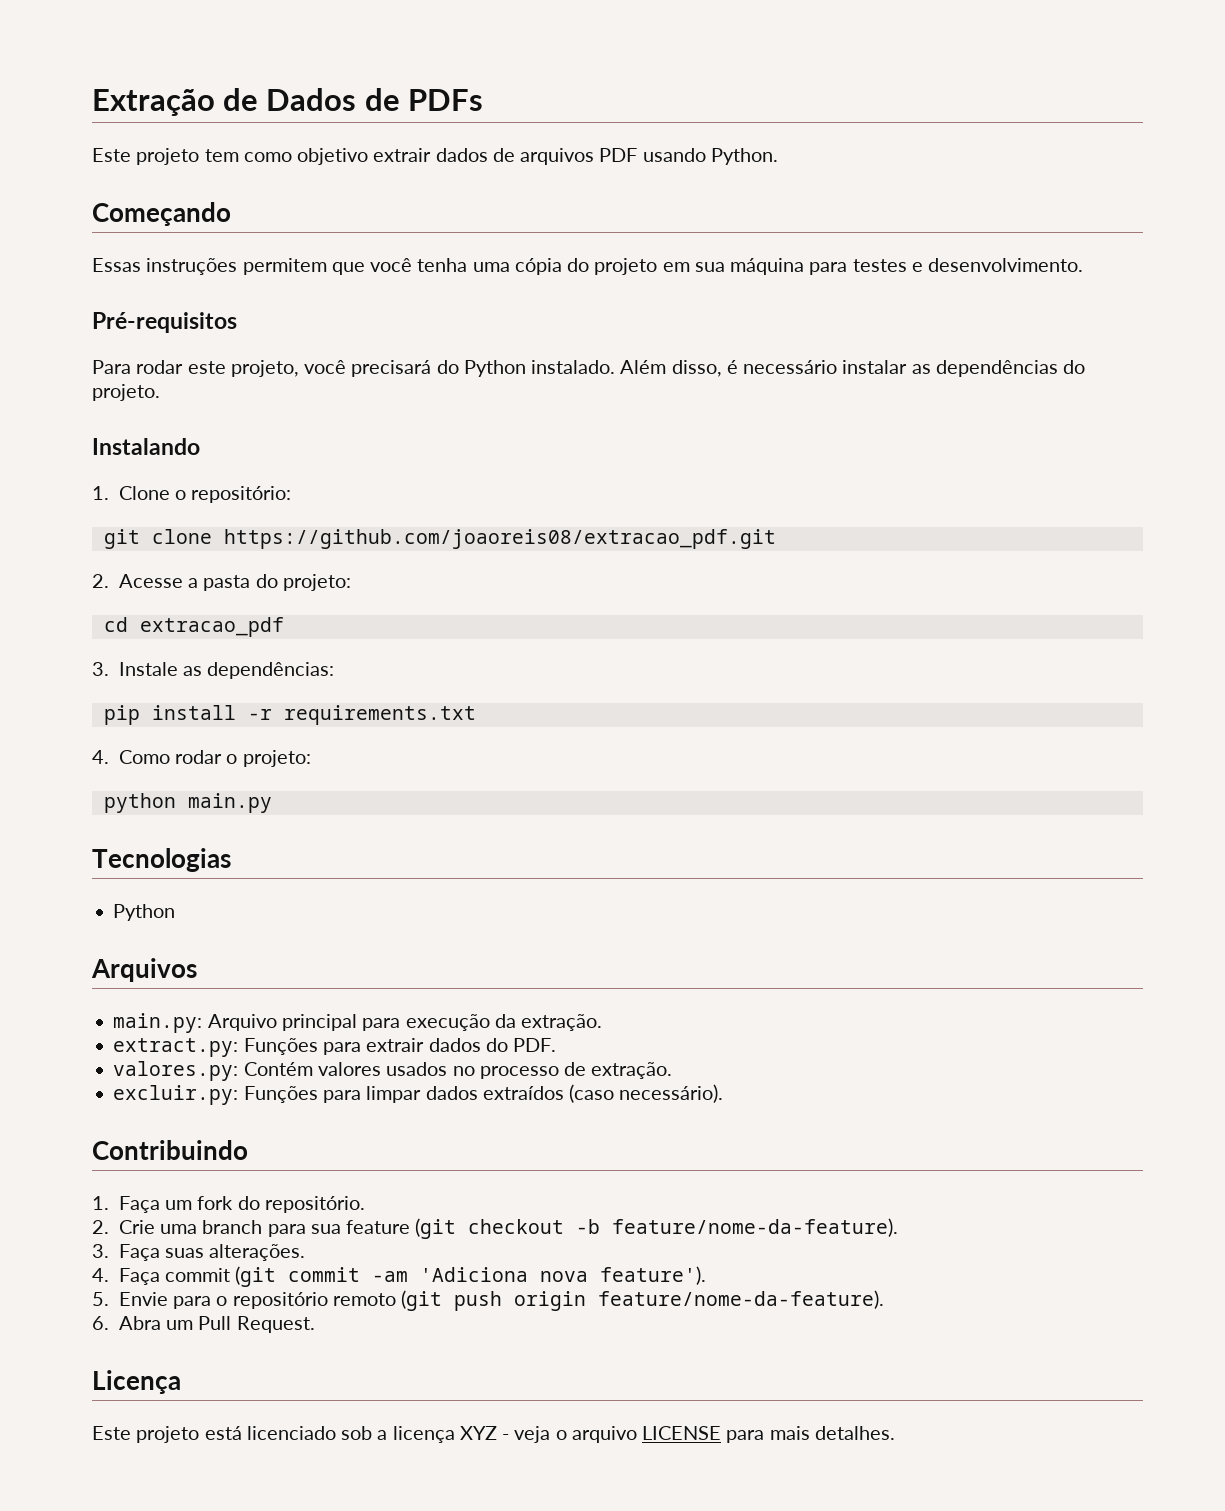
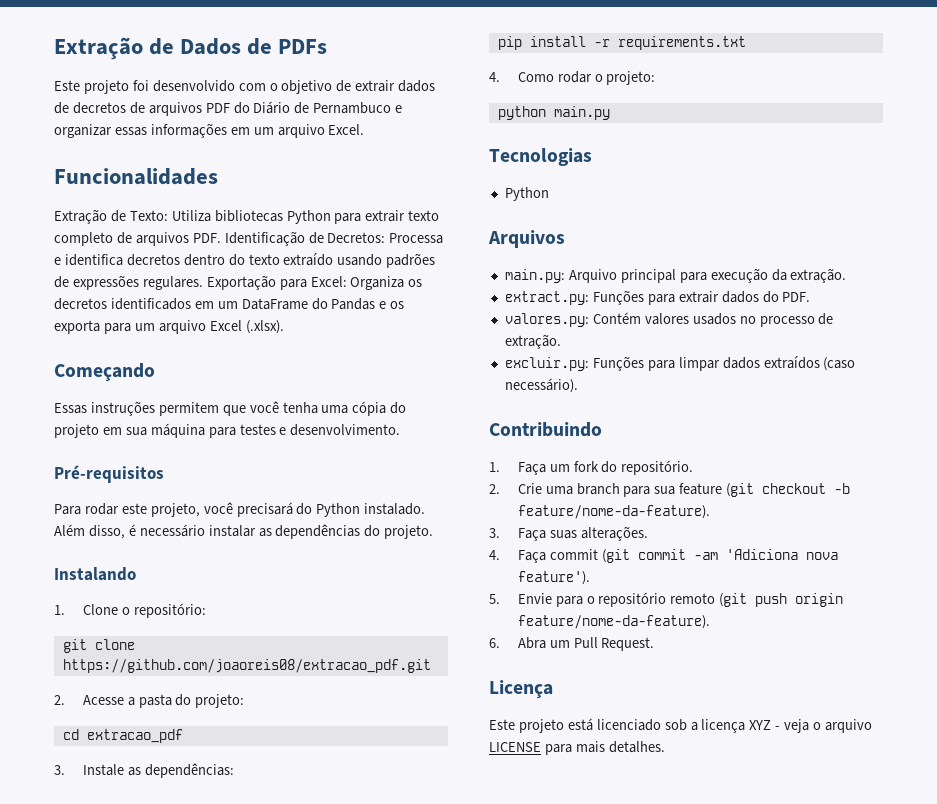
- Este projeto tem como objetivo extrair dados de arquivos PDF usando Python.
+ Este projeto foi desenvolvido com o objetivo de extrair dados de decretos de arquivos PDF do Diário de Pernambuco e organizar essas informações em um arquivo Excel.
+ Funcionalidades
+ Extração de Texto: Utiliza bibliotecas Python para extrair texto completo de arquivos PDF. Identificação de Decretos: Processa e identifica decretos dentro do texto extraído usando padrões de expressões regulares. Exportação para Excel: Organiza os decretos identificados em um DataFrame do Pandas e os exporta para um arquivo Excel (.xlsx).

